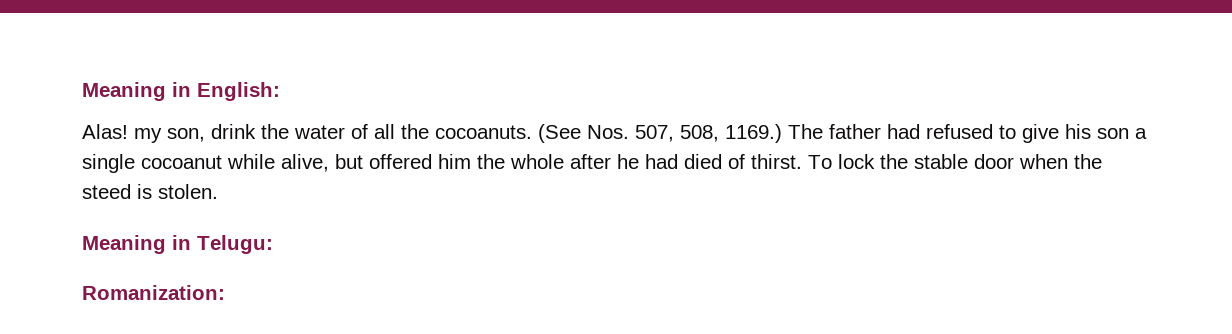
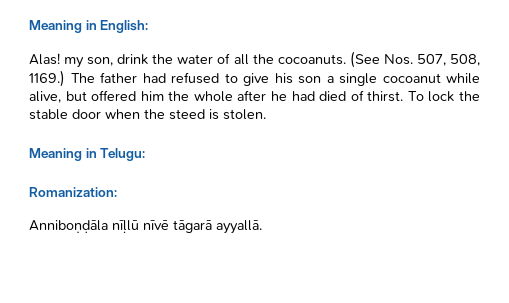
+ Anniboṇḍāla nīḷlū nīvē tāgarā ayyallā.

